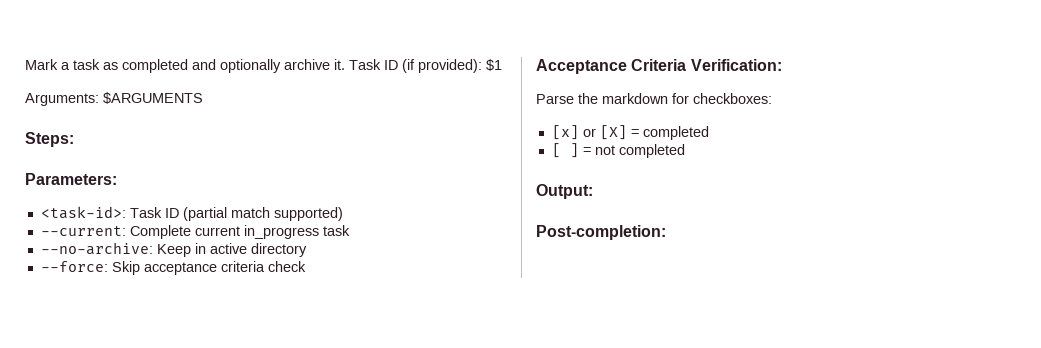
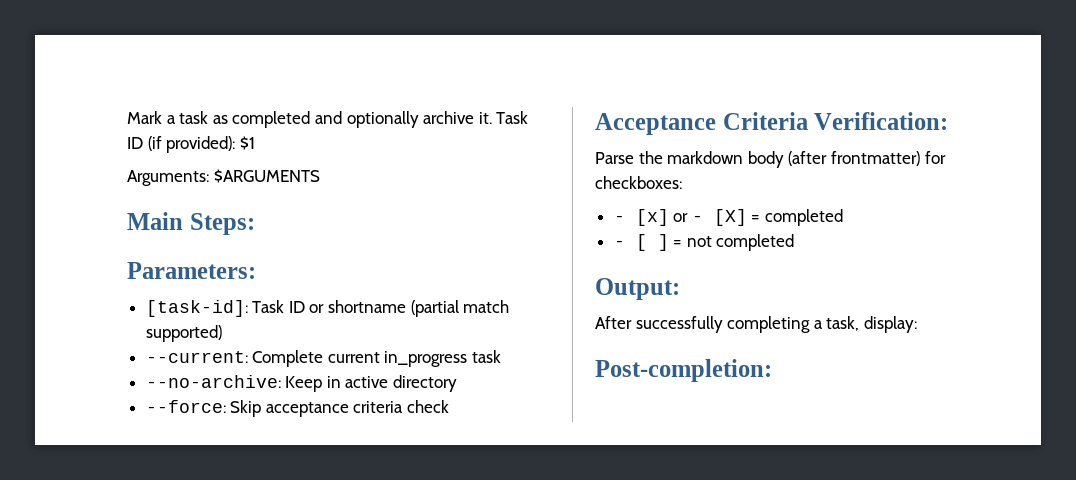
- Steps:
+ Main Steps:
- <task-id>: Task ID (partial match supported)
+ [task-id]: Task ID or shortname (partial match supported)
- Parse the markdown for checkboxes:
+ Parse the markdown body (after frontmatter) for checkboxes:
- [x] or [X] = completed
+ - [x] or - [X] = completed
- [ ] = not completed
+ - [ ] = not completed
+ After successfully completing a task, display:

